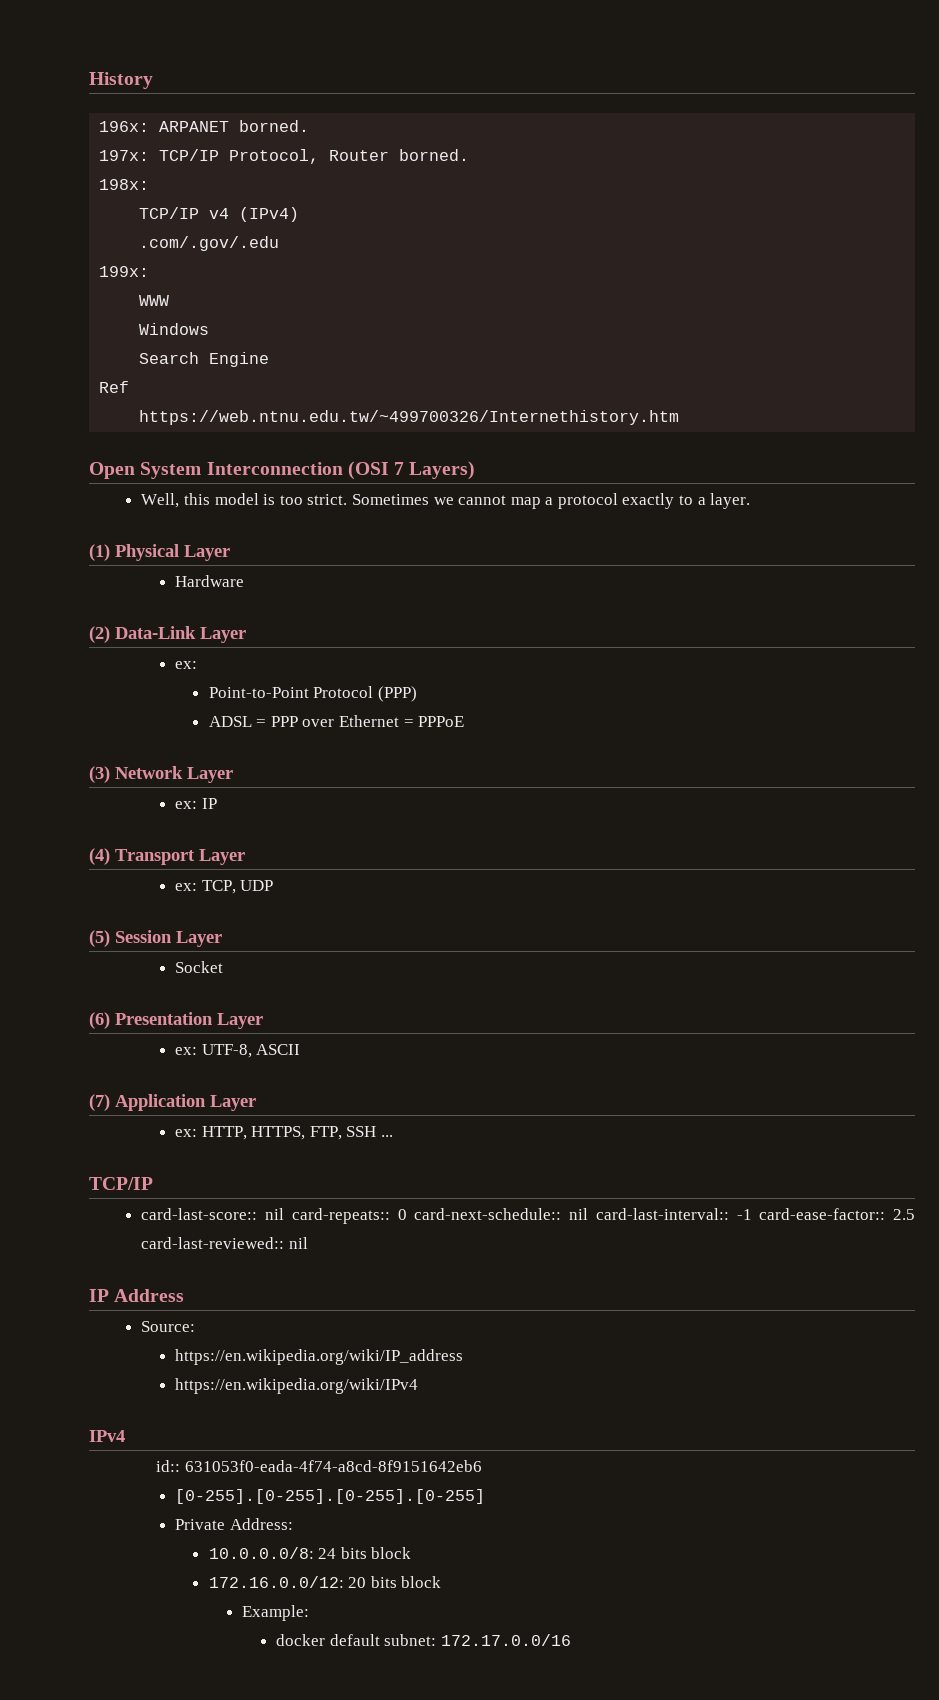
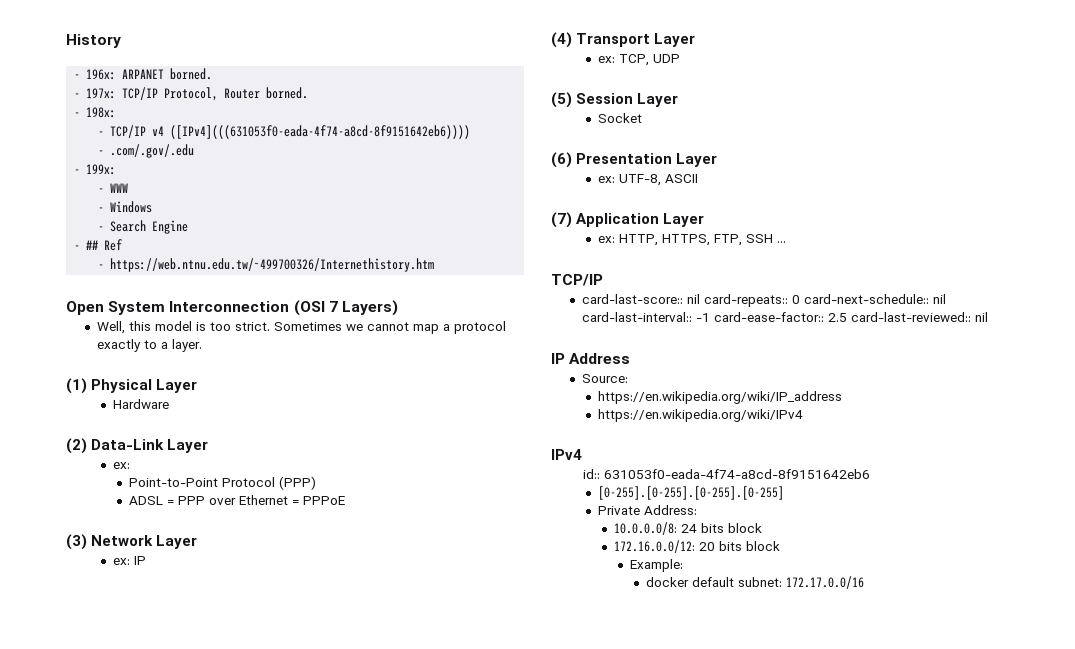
- 196x: ARPANET borned.
+ - 196x: ARPANET borned.
- 197x: TCP/IP Protocol, Router borned.
+ - 197x: TCP/IP Protocol, Router borned.
- 198x:
+ - 198x:
- TCP/IP v4 (IPv4)
- .com/.gov/.edu
+ - TCP/IP v4 ([IPv4](((631053f0-eada-4f74-a8cd-8f9151642eb6))))
+ - .com/.gov/.edu
- 199x:
+ - 199x:
- WWW
+ - WWW
- Windows
+ - Windows
- Search Engine
+ - Search Engine
- Ref
+ - ## Ref
- https://web.ntnu.edu.tw/~499700326/Internethistory.htm
+ - https://web.ntnu.edu.tw/~499700326/Internethistory.htm

